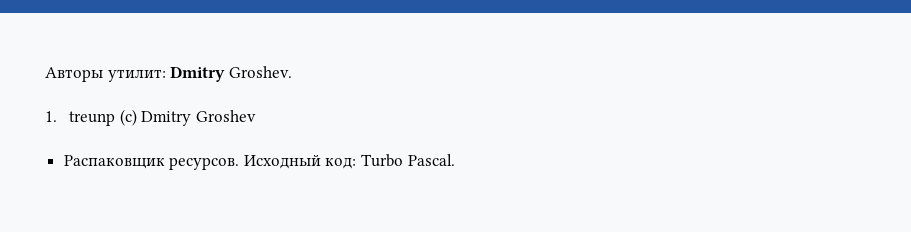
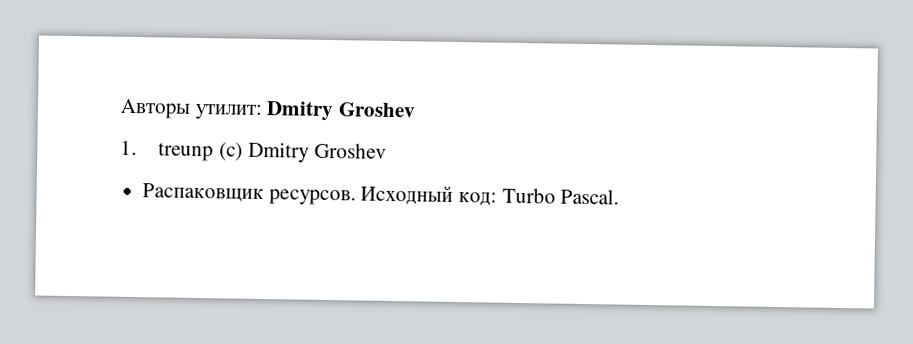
- Авторы утилит: Dmitry Groshev.
+ Авторы утилит: Dmitry Groshev

